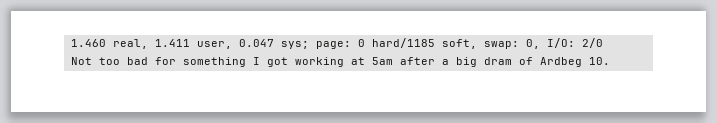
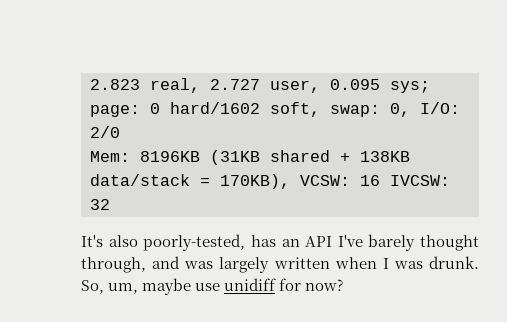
- 1.460 real, 1.411 user, 0.047 sys; page: 0 hard/1185 soft, swap: 0, I/O: 2/0
+ 2.823 real, 2.727 user, 0.095 sys; page: 0 hard/1602 soft, swap: 0, I/O: 2/0
- Not too bad for something I got working at 5am after a big dram of Ardbeg 10.
+ Mem: 8196KB (31KB shared + 138KB data/stack = 170KB), VCSW: 16 IVCSW: 32
+ It's also poorly-tested, has an API I've barely thought through, and was largely written when I was drunk. So, um, maybe use unidiff for now?

